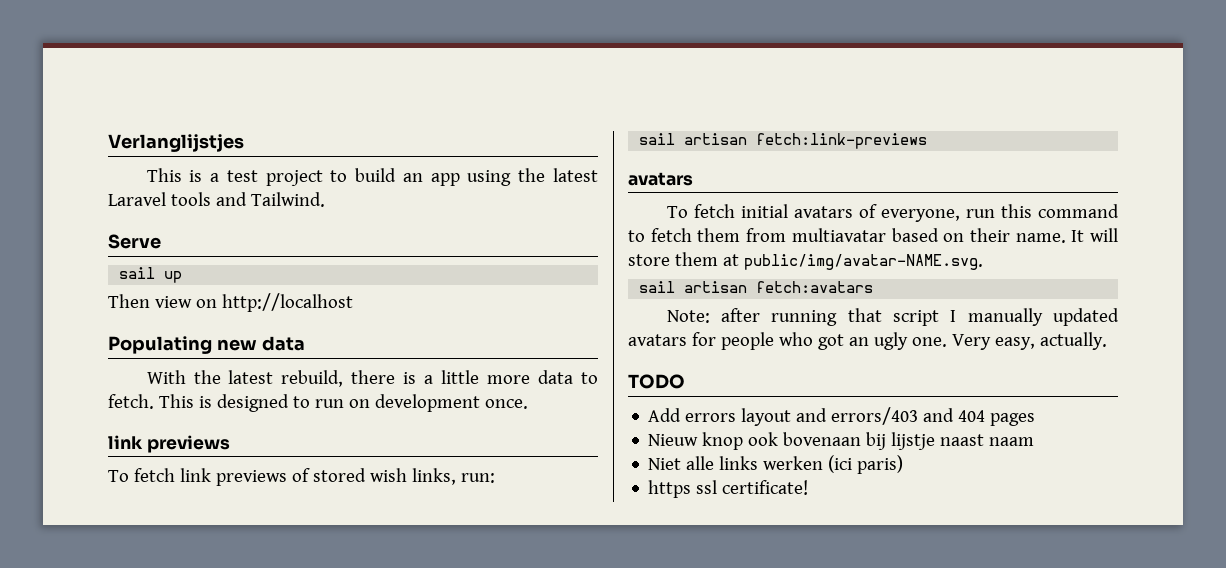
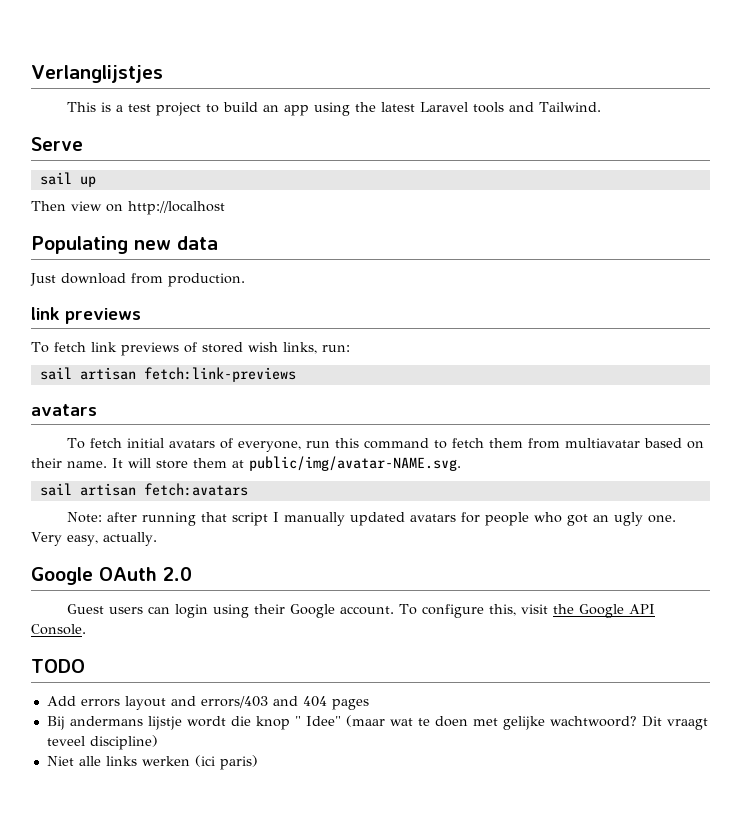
- With the latest rebuild, there is a little more data to fetch. This is designed to run on development once.
+ Just download from production.
+ Google OAuth 2.0
+ Guest users can login using their Google account. To configure this, visit the Google API Console.
- Nieuw knop ook bovenaan bij lijstje naast naam
+ Bij andermans lijstje wordt die knop " Idee" (maar wat te doen met gelijke wachtwoord? Dit vraagt teveel discipline)
- https ssl certificate!

